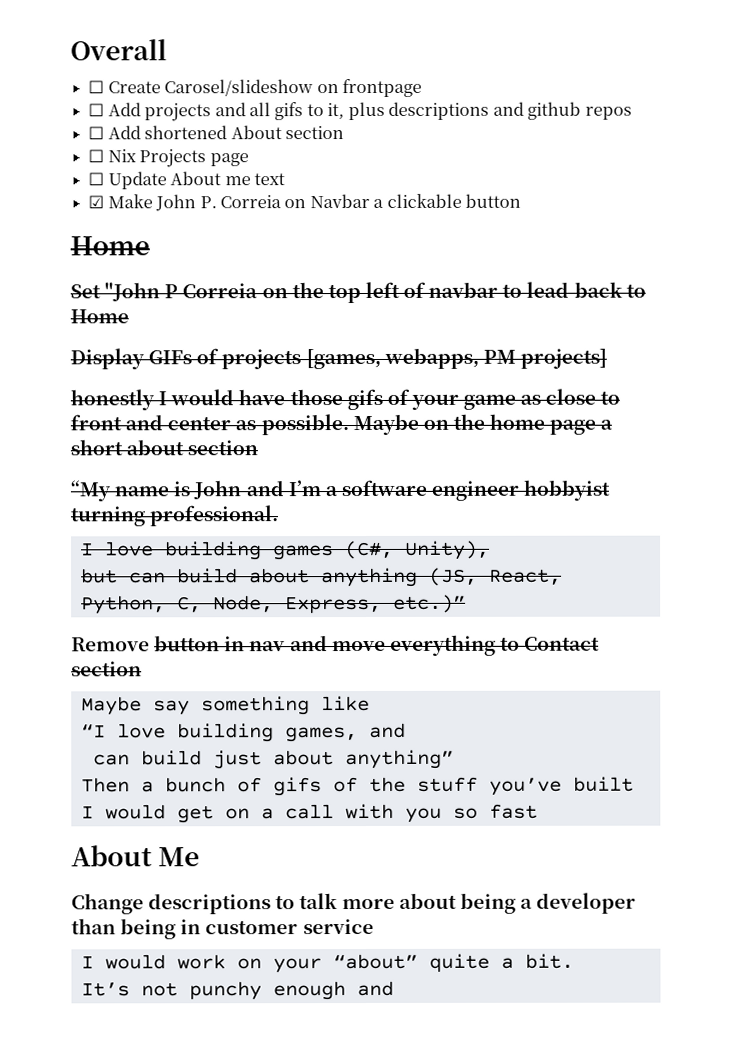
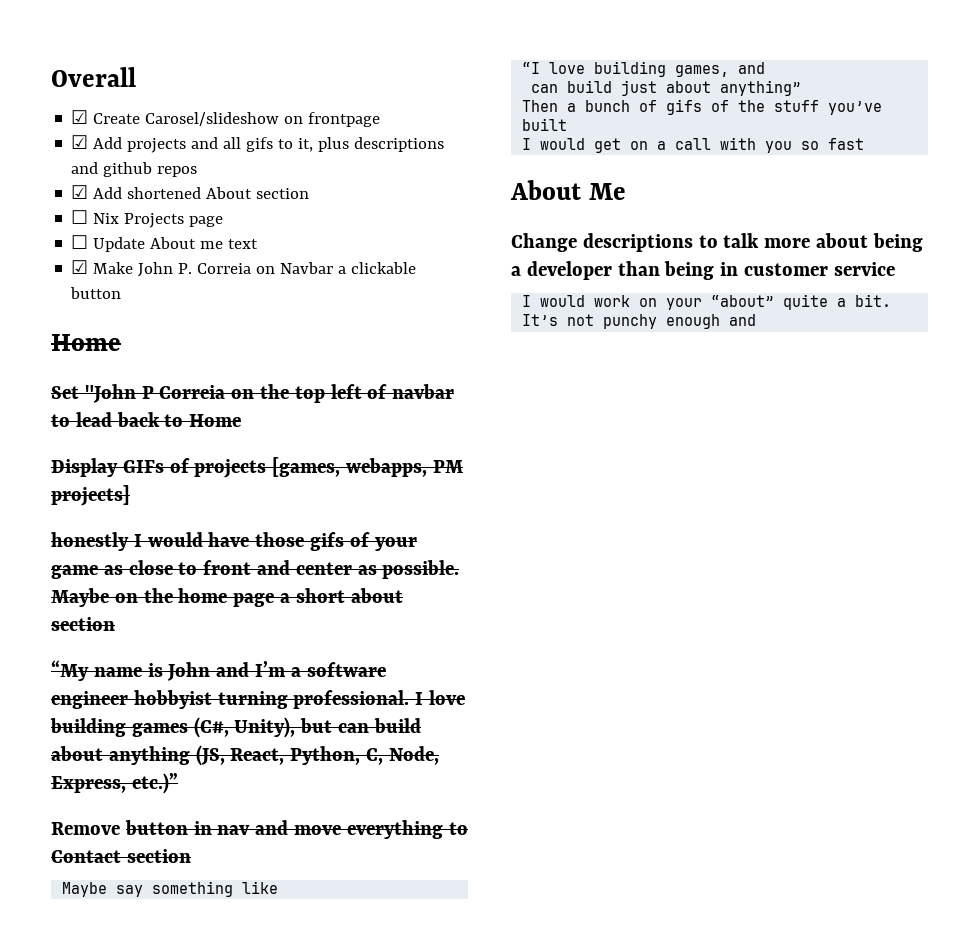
- ☐ Create Carosel/slideshow on frontpage
+ ☑ Create Carosel/slideshow on frontpage
- ☐ Add projects and all gifs to it, plus descriptions and github repos
+ ☑ Add projects and all gifs to it, plus descriptions and github repos
- ☐ Add shortened About section
+ ☑ Add shortened About section
- “My name is John and I’m a software engineer hobbyist turning professional.
- I love building games (C#, Unity),
- but can build about anything (JS, React, Python, C, Node, Express, etc.)”
+ “My name is John and I’m a software engineer hobbyist turning professional. I love building games (C#, Unity), but can build about anything (JS, React, Python, C, Node, Express, etc.)”

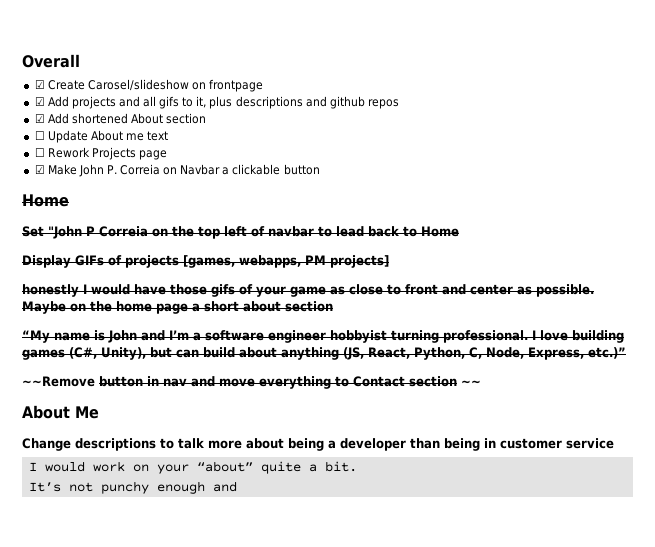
- ☐ Nix Projects page
+ ☐ Rework Projects page
- Remove button in nav and move everything to Contact section
- Maybe say something like
- “I love building games, and
- can build just about anything”
- Then a bunch of gifs of the stuff you’ve built
- I would get on a call with you so fast
+ ~~Remove button in nav and move everything to Contact section ~~

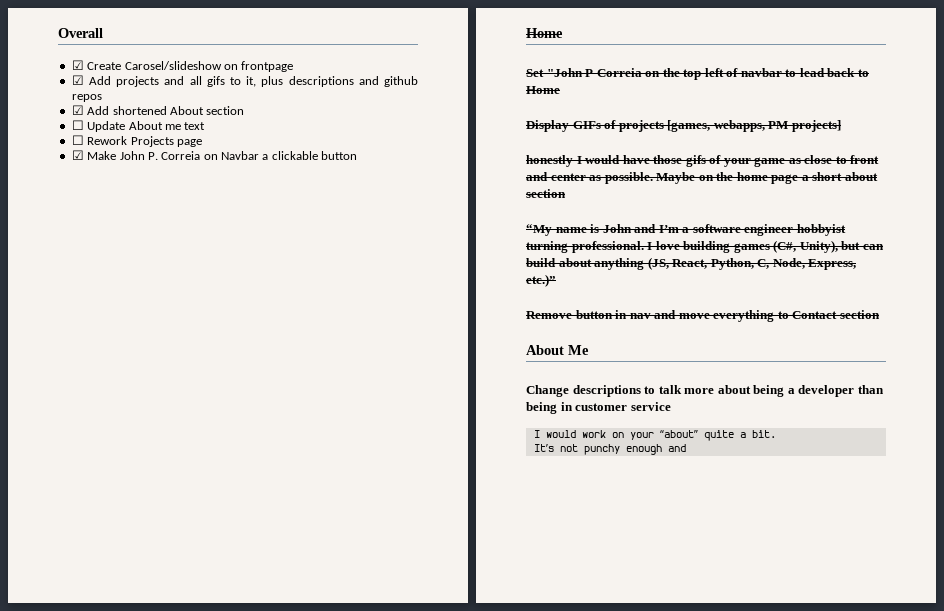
- ~~Remove button in nav and move everything to Contact section ~~
+ Remove button in nav and move everything to Contact section

